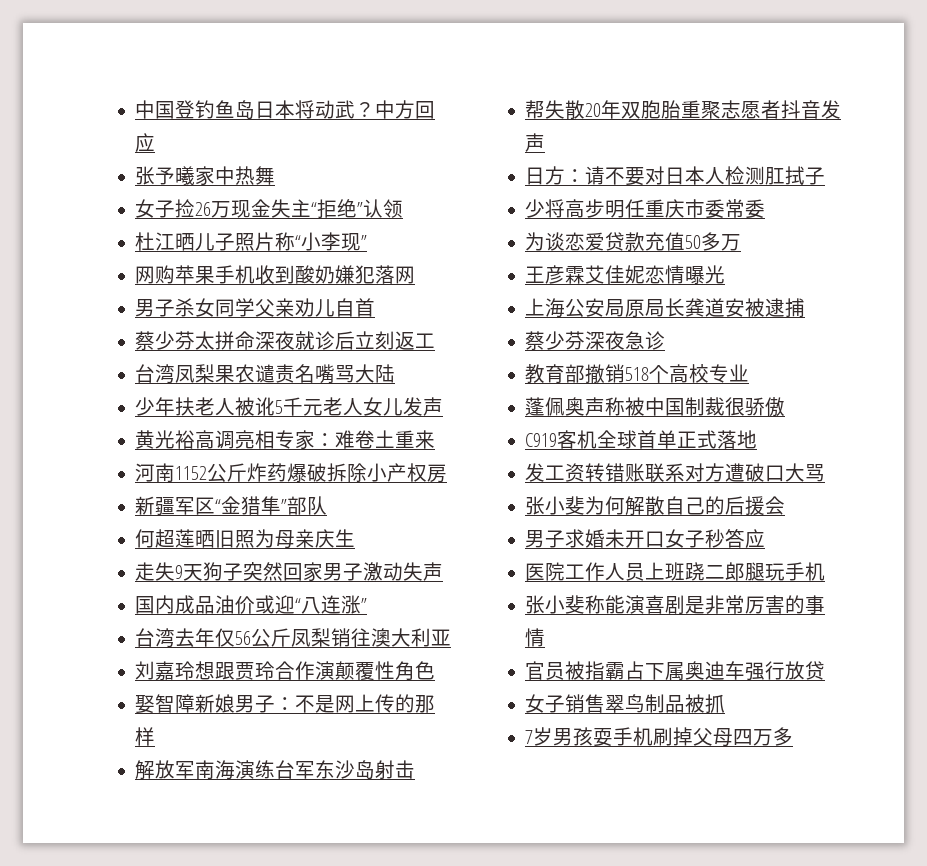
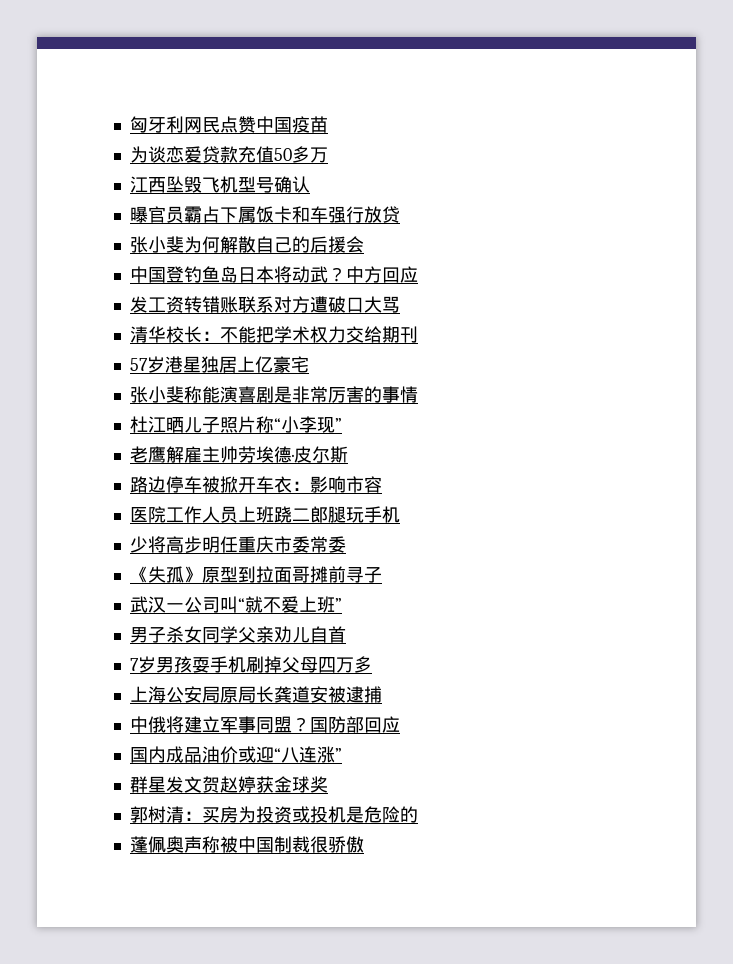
+ 匈牙利网民点赞中国疫苗
+ 为谈恋爱贷款充值50多万
+ 江西坠毁飞机型号确认
+ 曝官员霸占下属饭卡和车强行放贷
+ 张小斐为何解散自己的后援会
- 张予曦家中热舞
- 女子捡26万现金失主“拒绝”认领
- 杜江晒儿子照片称“小李现”
- 网购苹果手机收到酸奶嫌犯落网
- 男子杀女同学父亲劝儿自首
- 蔡少芬太拼命深夜就诊后立刻返工
- 台湾凤梨果农谴责名嘴骂大陆
- 少年扶老人被讹5千元老人女儿发声
- 黄光裕高调亮相专家：难卷土重来
- 河南1152公斤炸药爆破拆除小产权房
- 新疆军区“金猎隼”部队
- 何超莲晒旧照为母亲庆生
- 走失9天狗子突然回家男子激动失声
- 国内成品油价或迎“八连涨”
- 台湾去年仅56公斤凤梨销往澳大利亚
- 刘嘉玲想跟贾玲合作演颠覆性角色
- 娶智障新娘男子：不是网上传的那样
- 解放军南海演练台军东沙岛射击
- 帮失散20年双胞胎重聚志愿者抖音发声
- 日方：请不要对日本人检测肛拭子
- 少将高步明任重庆市委常委
- 为谈恋爱贷款充值50多万
- 王彦霖艾佳妮恋情曝光
- 上海公安局原局长龚道安被逮捕
- 蔡少芬深夜急诊
- 教育部撤销518个高校专业
- 蓬佩奥声称被中国制裁很骄傲
- C919客机全球首单正式落地
- 张小斐为何解散自己的后援会
- 男子求婚未开口女子秒答应
- 医院工作人员上班跷二郎腿玩手机
+ 清华校长：不能把学术权力交给期刊
+ 57岁港星独居上亿豪宅
- 官员被指霸占下属奥迪车强行放贷
- 女子销售翠鸟制品被抓
+ 杜江晒儿子照片称“小李现”
+ 老鹰解雇主帅劳埃德·皮尔斯
+ 路边停车被掀开车衣：影响市容
+ 医院工作人员上班跷二郎腿玩手机
+ 少将高步明任重庆市委常委
+ 《失孤》原型到拉面哥摊前寻子
+ 武汉一公司叫“就不爱上班”
+ 男子杀女同学父亲劝儿自首
+ 上海公安局原局长龚道安被逮捕
+ 中俄将建立军事同盟？国防部回应
+ 国内成品油价或迎“八连涨”
+ 群星发文贺赵婷获金球奖
+ 郭树清：买房为投资或投机是危险的
+ 蓬佩奥声称被中国制裁很骄傲

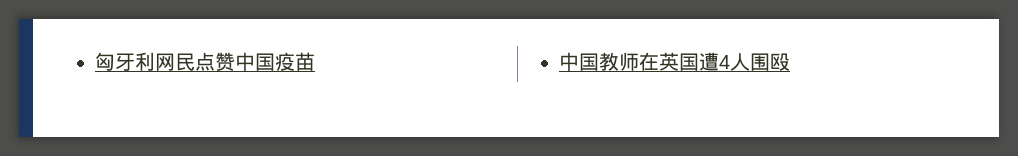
- 为谈恋爱贷款充值50多万
- 江西坠毁飞机型号确认
- 曝官员霸占下属饭卡和车强行放贷
- 张小斐为何解散自己的后援会
- 中国登钓鱼岛日本将动武？中方回应
- 发工资转错账联系对方遭破口大骂
- 清华校长：不能把学术权力交给期刊
- 57岁港星独居上亿豪宅
- 张小斐称能演喜剧是非常厉害的事情
- 杜江晒儿子照片称“小李现”
- 老鹰解雇主帅劳埃德·皮尔斯
- 路边停车被掀开车衣：影响市容
- 医院工作人员上班跷二郎腿玩手机
- 少将高步明任重庆市委常委
- 《失孤》原型到拉面哥摊前寻子
- 武汉一公司叫“就不爱上班”
- 男子杀女同学父亲劝儿自首
- 7岁男孩耍手机刷掉父母四万多
- 上海公安局原局长龚道安被逮捕
- 中俄将建立军事同盟？国防部回应
- 国内成品油价或迎“八连涨”
- 群星发文贺赵婷获金球奖
- 郭树清：买房为投资或投机是危险的
- 蓬佩奥声称被中国制裁很骄傲
+ 中国教师在英国遭4人围殴

